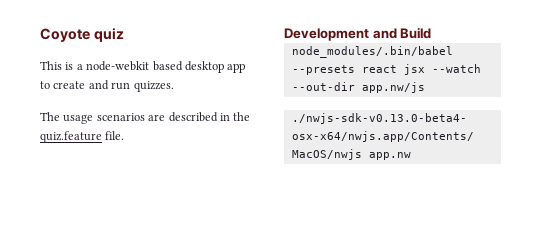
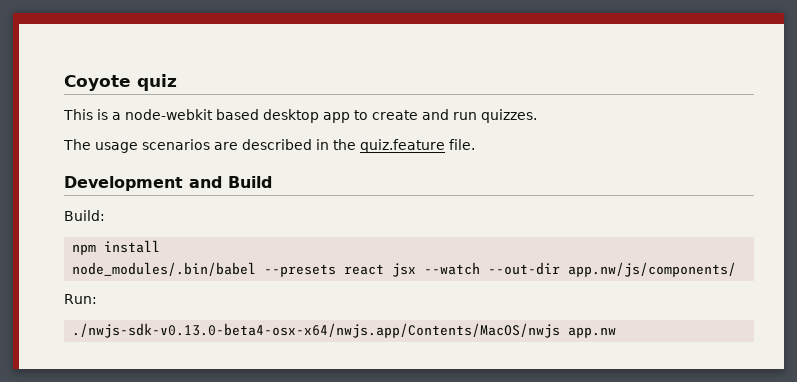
+ Build:
+ npm install
- node_modules/.bin/babel --presets react jsx --watch --out-dir app.nw/js
+ node_modules/.bin/babel --presets react jsx --watch --out-dir app.nw/js/components/
+ Run:

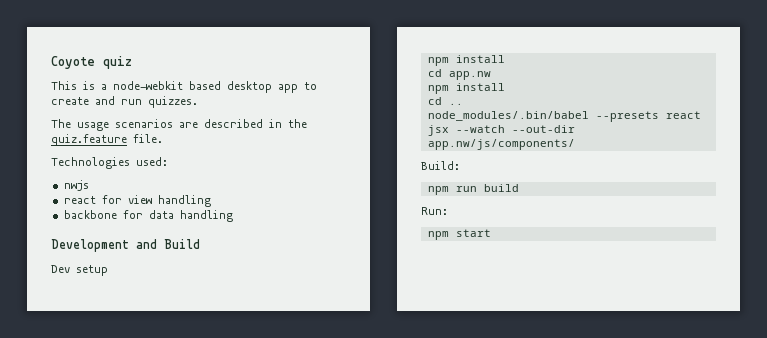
+ Technologies used:
+ nwjs
+ react for view handling
+ backbone for data handling
- Build:
+ Dev setup
  npm install
+ cd app.nw
+ npm install
+ cd ..
+ Build:
+ npm run build
- ./nwjs-sdk-v0.13.0-beta4-osx-x64/nwjs.app/Contents/MacOS/nwjs app.nw
+ npm start

